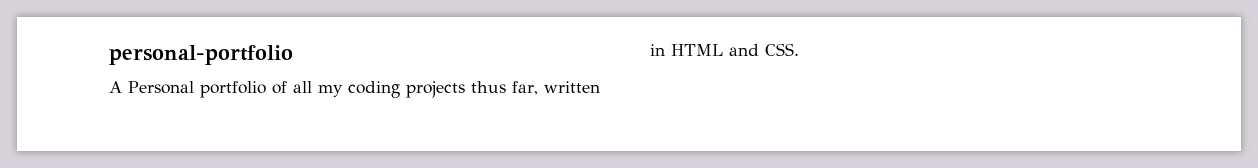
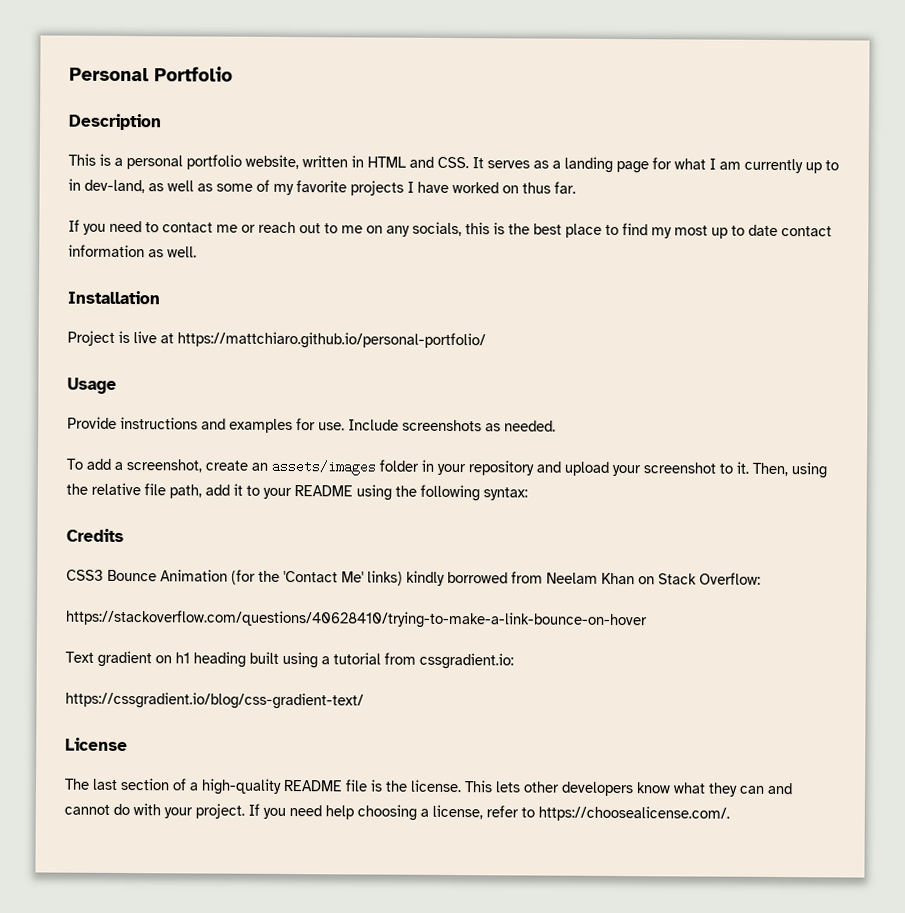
- personal-portfolio
- A Personal portfolio of all my coding projects thus far, written in HTML and CSS.
+ Personal Portfolio
+ Description
+ This is a personal portfolio website, written in HTML and CSS. It serves as a landing page for what I am currently up to in dev-land, as well as some of my favorite projects I have worked on thus far.
+ If you need to contact me or reach out to me on any socials, this is the best place to find my most up to date contact information as well.
+ Installation
+ Project is live at https://mattchiaro.github.io/personal-portfolio/
+ Usage
+ Provide instructions and examples for use. Include screenshots as needed.
+ To add a screenshot, create an assets/images folder in your repository and upload your screenshot to it. Then, using the relative file path, add it to your README using the following syntax:
+ Credits
+ CSS3 Bounce Animation (for the 'Contact Me' links) kindly borrowed from Neelam Khan on Stack Overflow:
+ https://stackoverflow.com/questions/40628410/trying-to-make-a-link-bounce-on-hover
+ Text gradient on h1 heading built using a tutorial from cssgradient.io:
+ https://cssgradient.io/blog/css-gradient-text/
+ License
+ The last section of a high-quality README file is the license. This lets other developers know what they can and cannot do with your project. If you need help choosing a license, refer to https://choosealicense.com/.

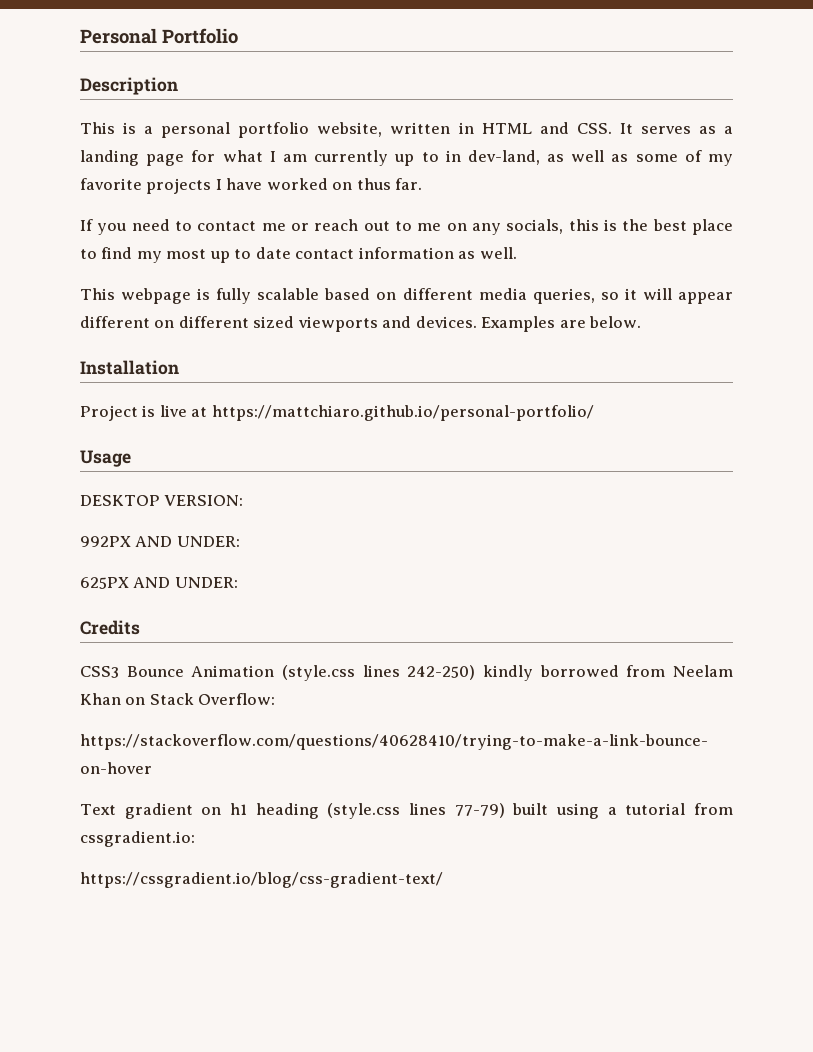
+ This webpage is fully scalable based on different media queries, so it will appear different on different sized viewports and devices. Examples are below.
- Provide instructions and examples for use. Include screenshots as needed.
- To add a screenshot, create an assets/images folder in your repository and upload your screenshot to it. Then, using the relative file path, add it to your README using the following syntax:
+ DESKTOP VERSION:
+ 992PX AND UNDER:
+ 625PX AND UNDER:
- CSS3 Bounce Animation (for the 'Contact Me' links) kindly borrowed from Neelam Khan on Stack Overflow:
+ CSS3 Bounce Animation (style.css lines 242-250) kindly borrowed from Neelam Khan on Stack Overflow:
- Text gradient on h1 heading built using a tutorial from cssgradient.io:
+ Text gradient on h1 heading (style.css lines 77-79) built using a tutorial from cssgradient.io:
- License
- The last section of a high-quality README file is the license. This lets other developers know what they can and cannot do with your project. If you need help choosing a license, refer to https://choosealicense.com/.

